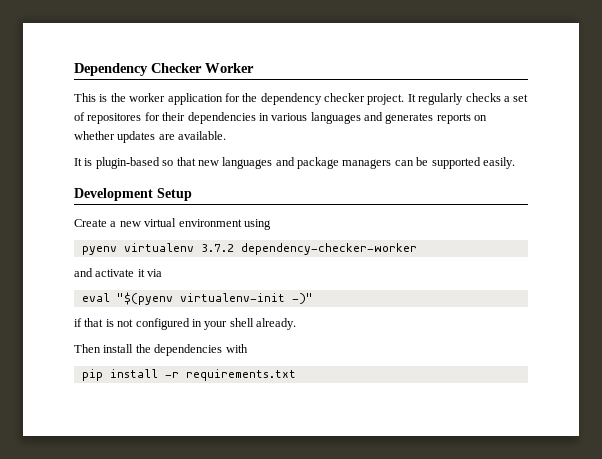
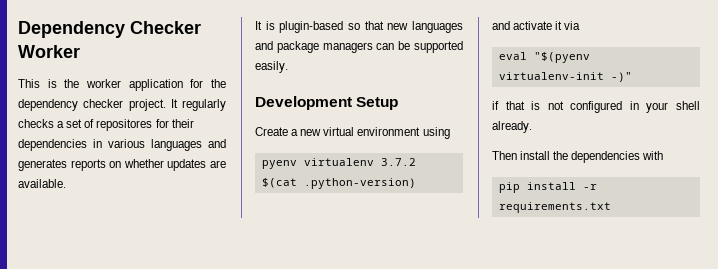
- pyenv virtualenv 3.7.2 dependency-checker-worker
+ pyenv virtualenv 3.7.2 $(cat .python-version)

